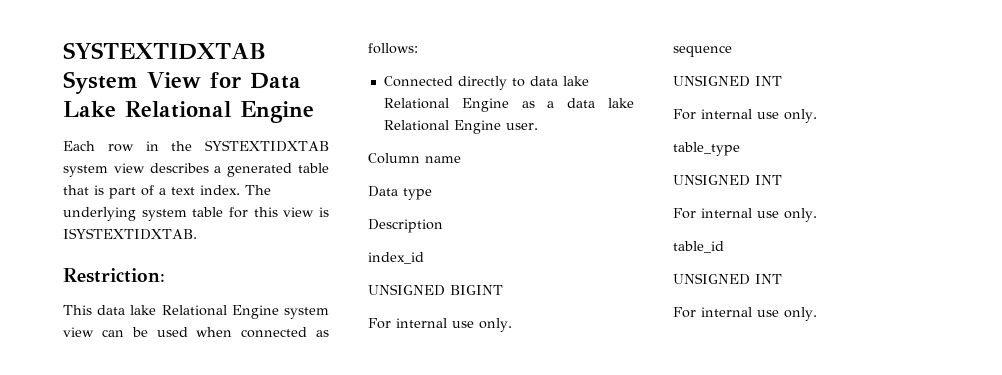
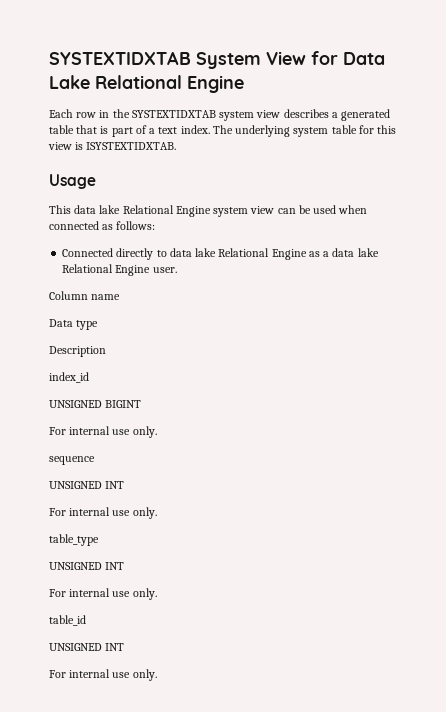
- Restriction:
+ Usage

